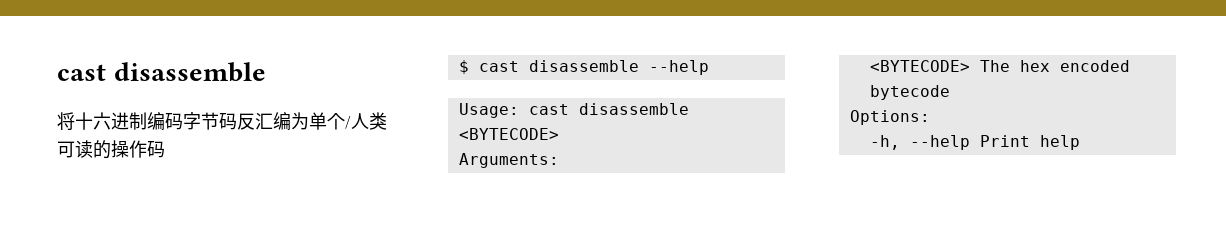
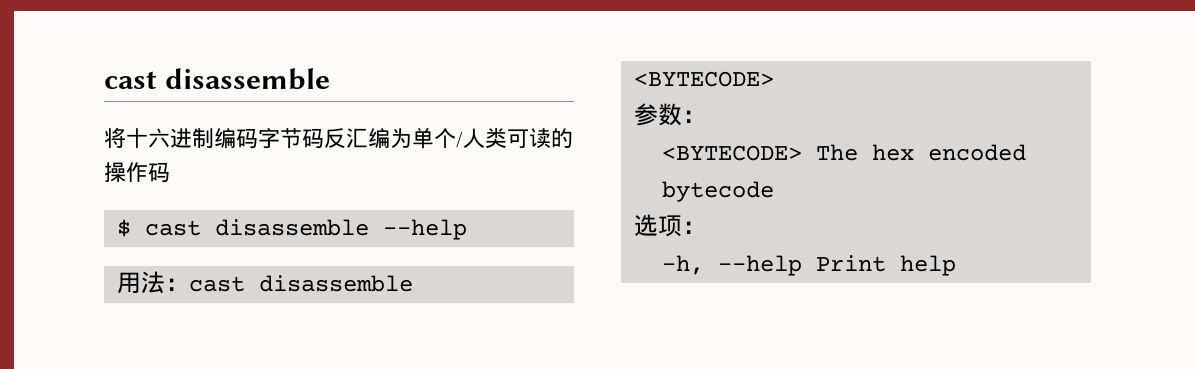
- Usage: cast disassemble <BYTECODE>
+ 用法：cast disassemble <BYTECODE>
- Arguments:
+ 参数：
- Options:
+ 选项：

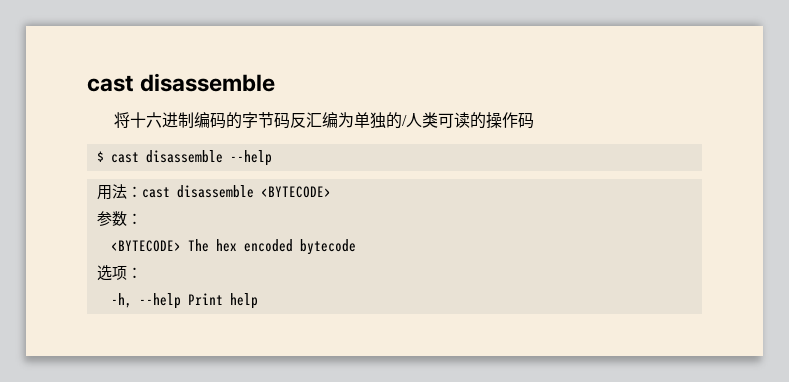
- 将十六进制编码字节码反汇编为单个/人类可读的操作码
+ 将十六进制编码的字节码反汇编为单独的/人类可读的操作码

